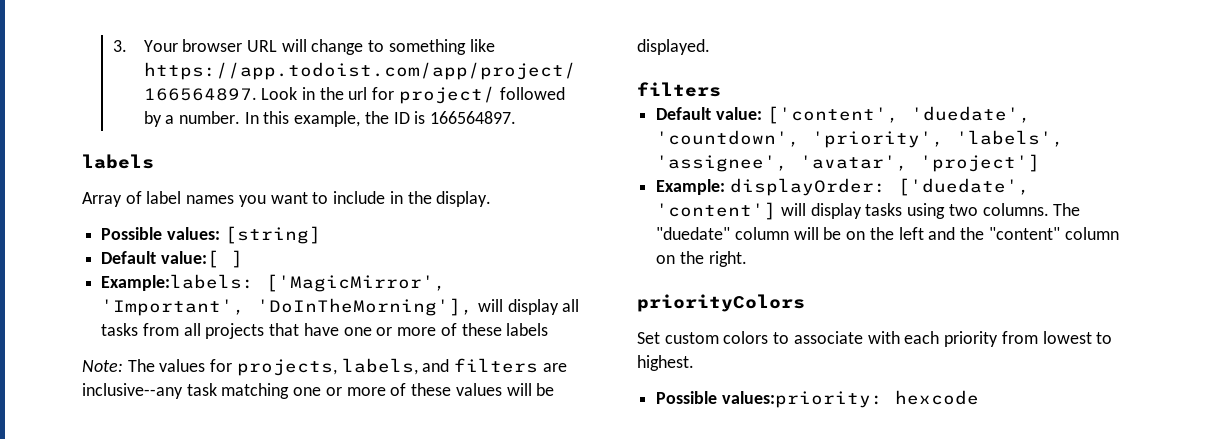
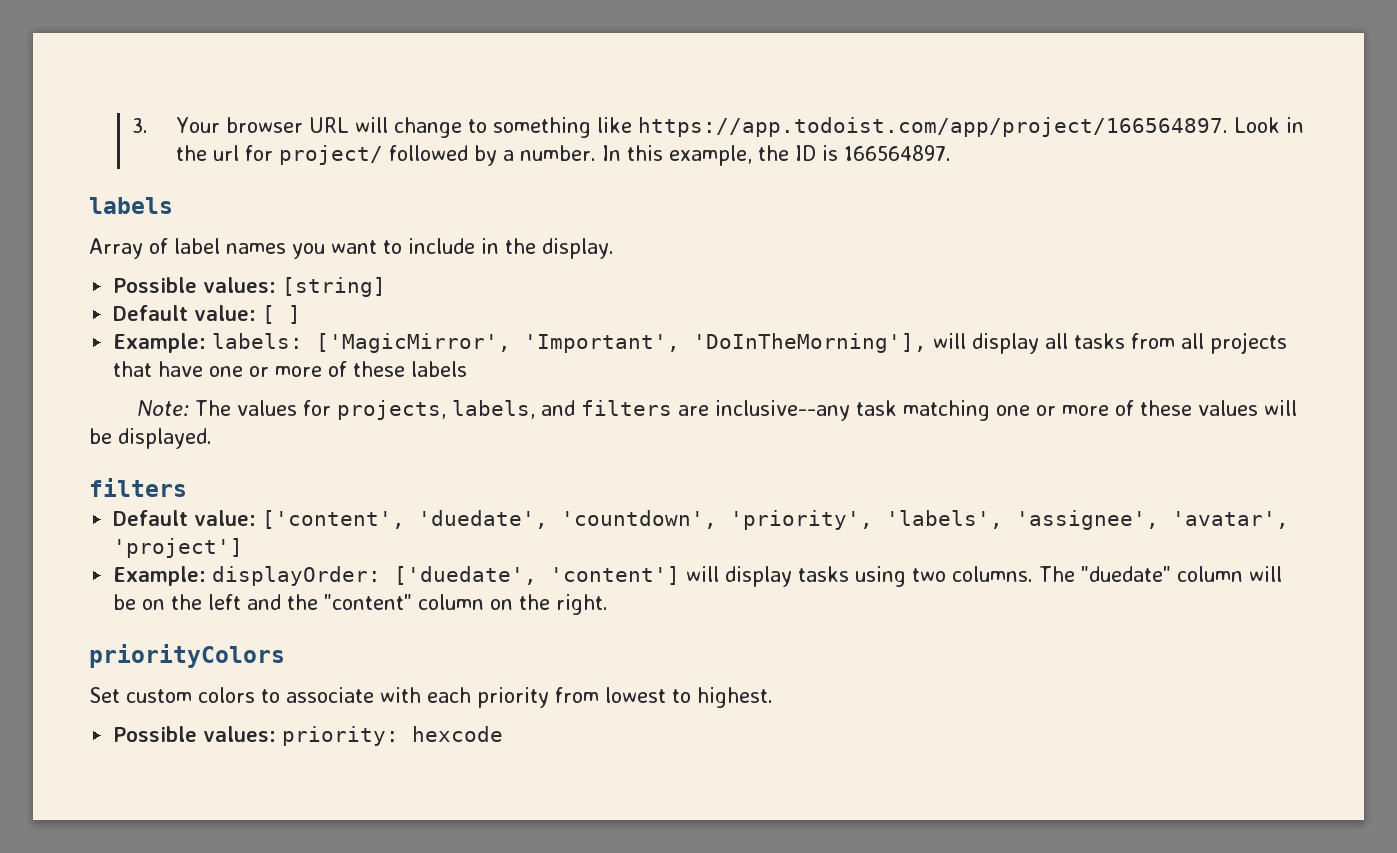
- Default value:[ ]
+ Default value: [ ]
- Example:labels: ['MagicMirror', 'Important', 'DoInTheMorning'], will display all tasks from all projects that have one or more of these labels
+ Example: labels: ['MagicMirror', 'Important', 'DoInTheMorning'], will display all tasks from all projects that have one or more of these labels
- Possible values:priority: hexcode
+ Possible values: priority: hexcode

